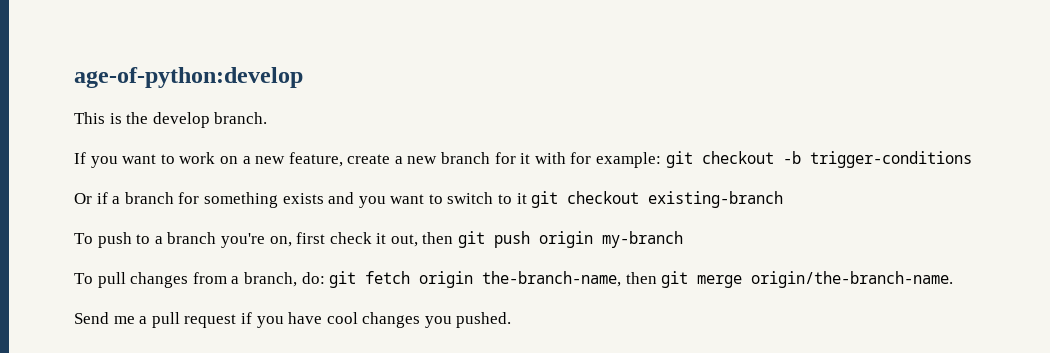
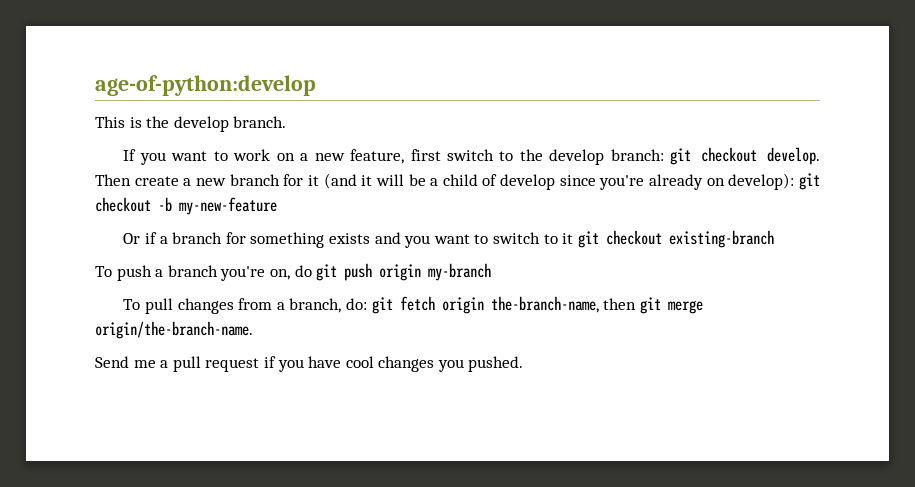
- If you want to work on a new feature, create a new branch for it with for example: git checkout -b trigger-conditions
+ If you want to work on a new feature, first switch to the develop branch: git checkout develop. Then create a new branch for it (and it will be a child of develop since you're already on develop): git checkout -b my-new-feature
- To push to a branch you're on, first check it out, then git push origin my-branch
+ To push a branch you're on, do git push origin my-branch

